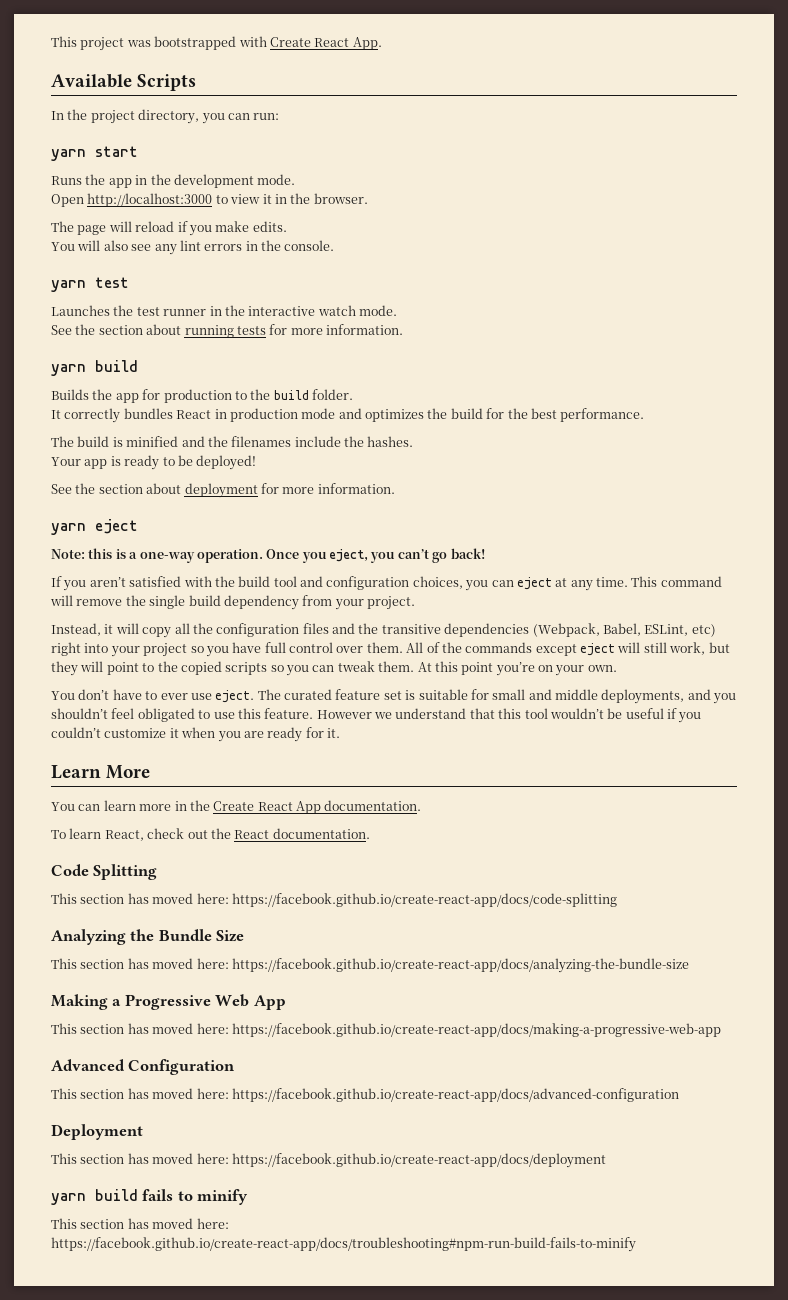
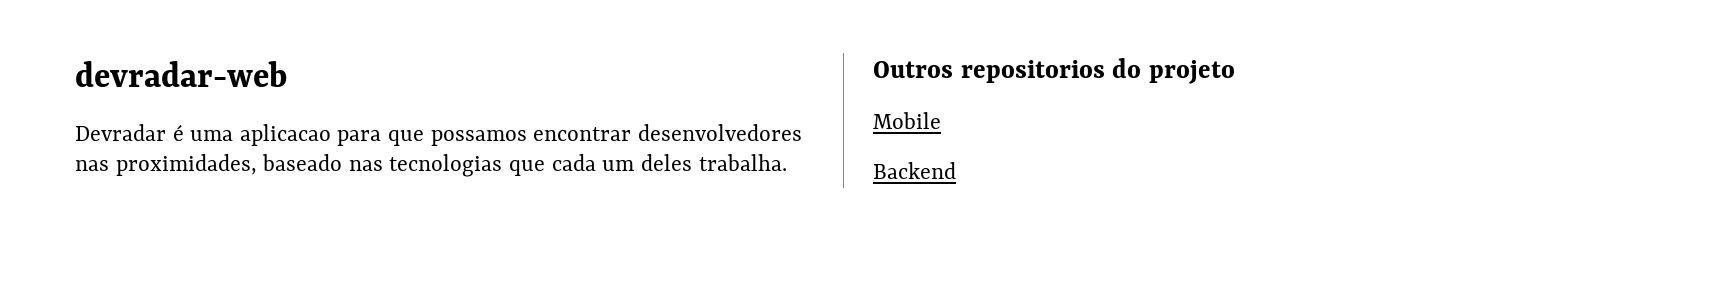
- This project was bootstrapped with Create React App.
- Available Scripts
- In the project directory, you can run:
- yarn start
- Runs the app in the development mode.
- Open http://localhost:3000 to view it in the browser.
- The page will reload if you make edits.
- You will also see any lint errors in the console.
- yarn test
- Launches the test runner in the interactive watch mode.
- See the section about running tests for more information.
- yarn build
- Builds the app for production to the build folder.
- It correctly bundles React in production mode and optimizes the build for the best performance.
- The build is minified and the filenames include the hashes.
- Your app is ready to be deployed!
- See the section about deployment for more information.
- yarn eject
- Note: this is a one-way operation. Once you eject, you can’t go back!
- If you aren’t satisfied with the build tool and configuration choices, you can eject at any time. This command will remove the single build dependency from your project.
- Instead, it will copy all the configuration files and the transitive dependencies (Webpack, Babel, ESLint, etc) right into your project so you have full control over them. All of the commands except eject will still work, but they will point to the copied scripts so you can tweak them. At this point you’re on your own.
- You don’t have to ever use eject. The curated feature set is suitable for small and middle deployments, and you shouldn’t feel obligated to use this feature. However we understand that this tool wouldn’t be useful if you couldn’t customize it when you are ready for it.
- Learn More
- You can learn more in the Create React App documentation.
- To learn React, check out the React documentation.
- Code Splitting
- This section has moved here: https://facebook.github.io/create-react-app/docs/code-splitting
- Analyzing the Bundle Size
- This section has moved here: https://facebook.github.io/create-react-app/docs/analyzing-the-bundle-size
- Making a Progressive Web App
- This section has moved here: https://facebook.github.io/create-react-app/docs/making-a-progressive-web-app
- Advanced Configuration
- This section has moved here: https://facebook.github.io/create-react-app/docs/advanced-configuration
- Deployment
- This section has moved here: https://facebook.github.io/create-react-app/docs/deployment
- yarn build fails to minify
- This section has moved here: https://facebook.github.io/create-react-app/docs/troubleshooting#npm-run-build-fails-to-minify
+ devradar-web
+ Devradar é uma aplicacao para que possamos encontrar desenvolvedores nas proximidades, baseado nas tecnologias que cada um deles trabalha.
+ Outros repositorios do projeto
+ Mobile
+ Backend

